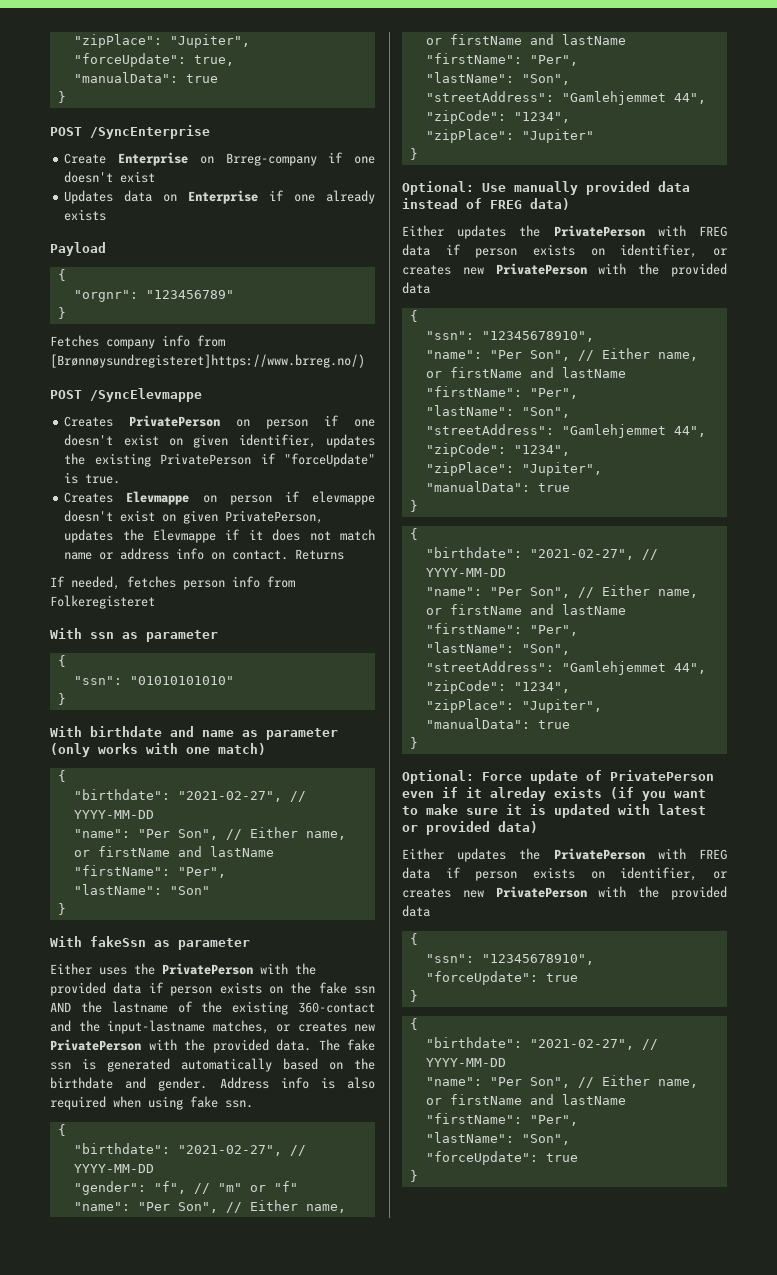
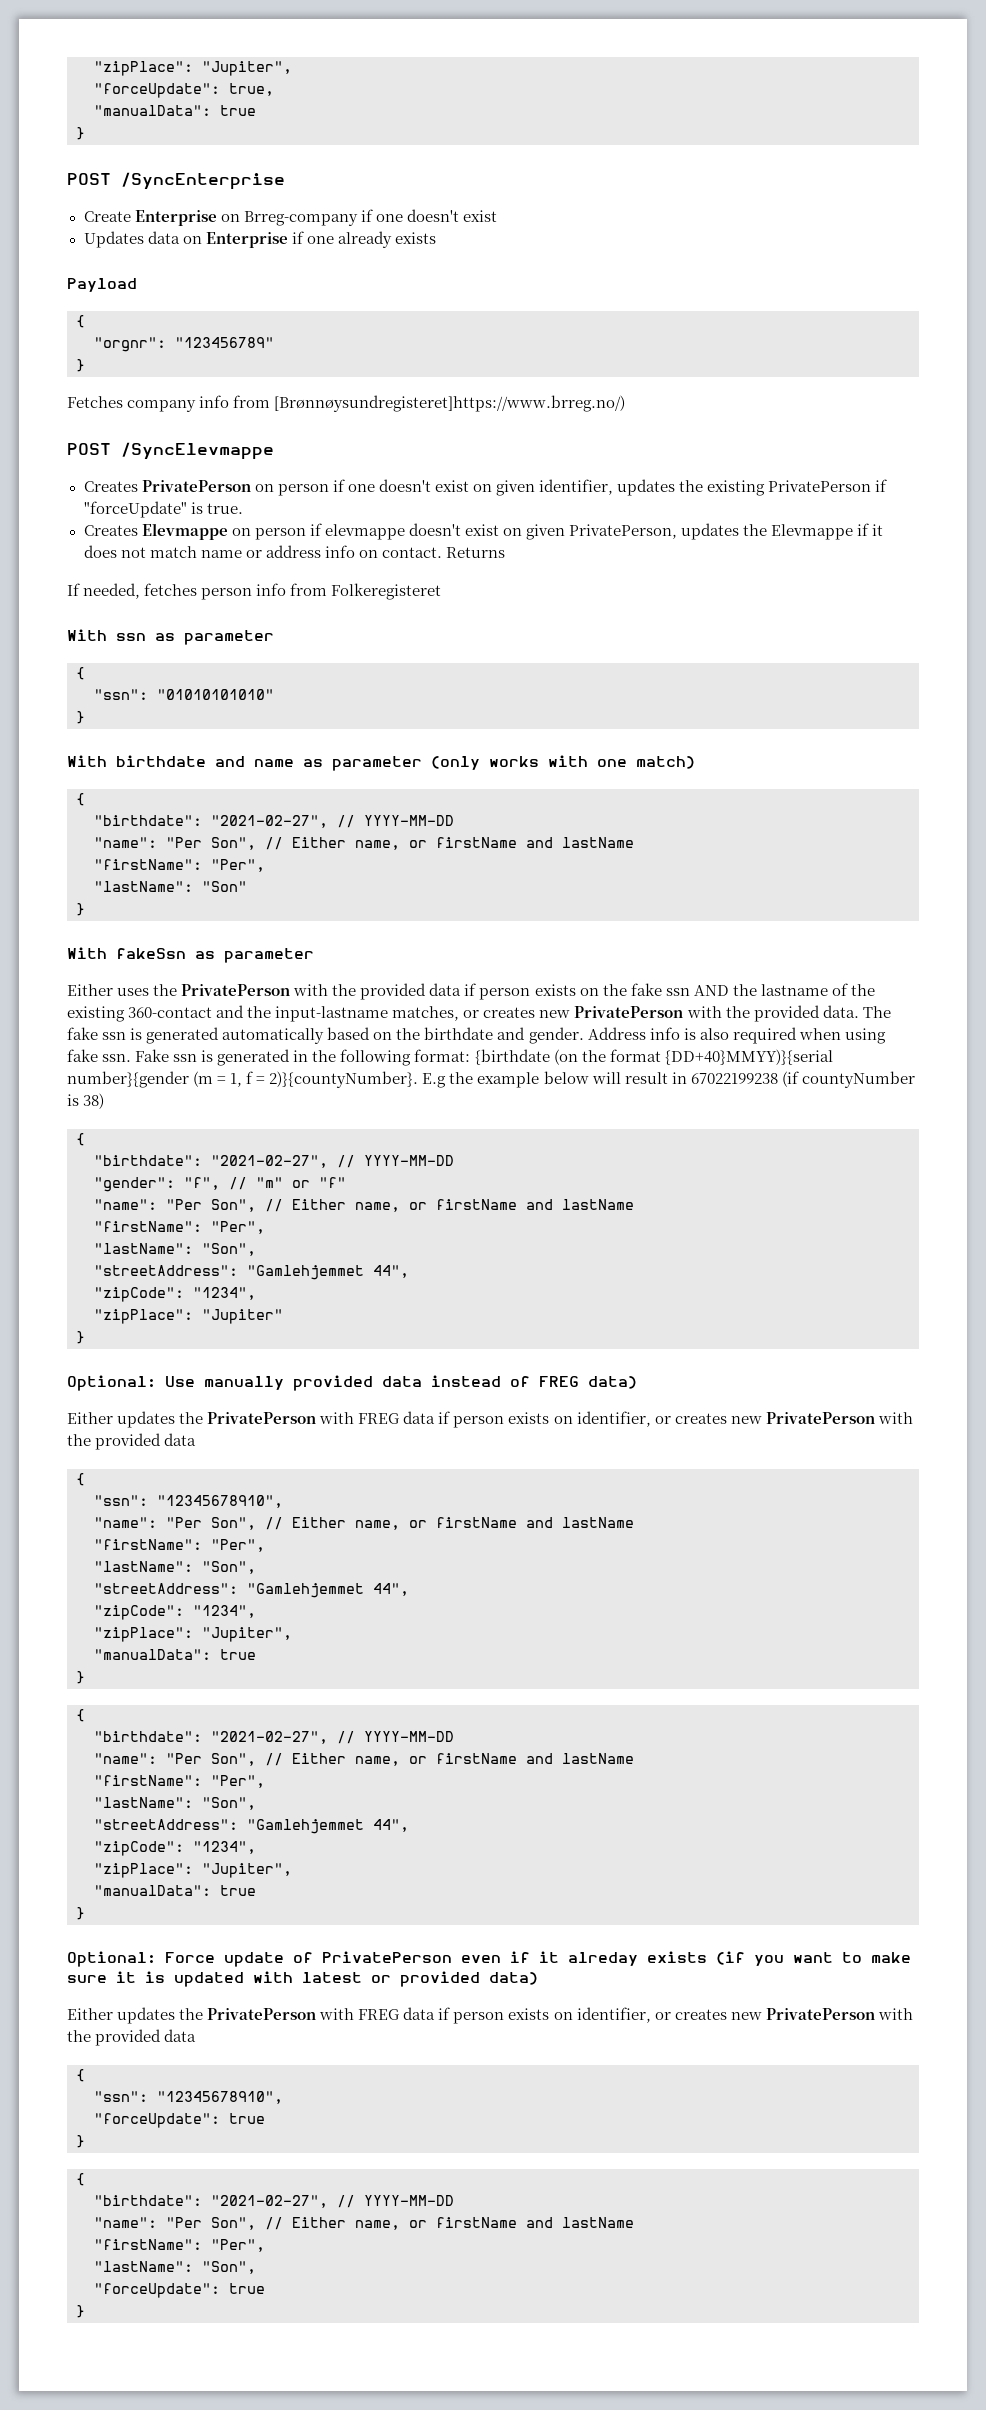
+ Fake ssn is generated in the following format: {birthdate (on the format {DD+40}MMYY)}{serial number}{gender (m = 1, f = 2)}{countyNumber}. E.g the example below will result in 67022199238 (if countyNumber is 38)

